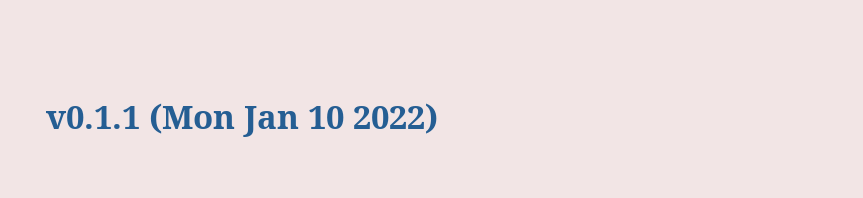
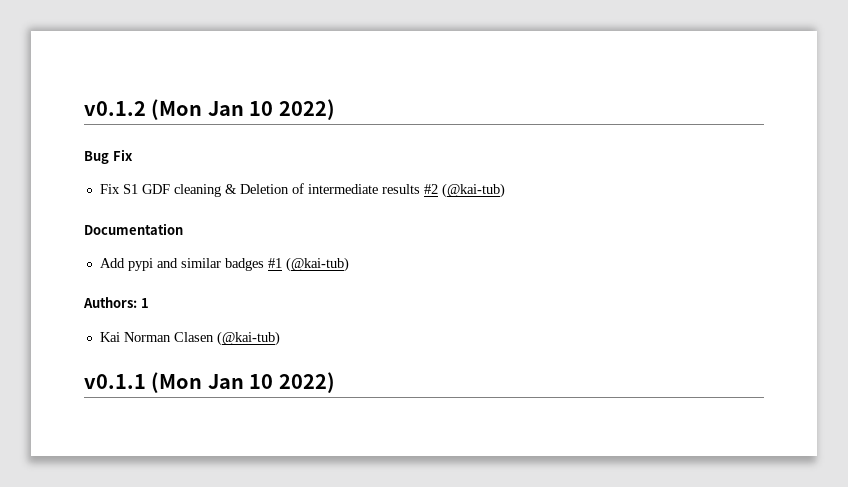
+ v0.1.2 (Mon Jan 10 2022)
+ Bug Fix
+ Fix S1 GDF cleaning & Deletion of intermediate results #2 (@kai-tub)
+ Documentation
+ Add pypi and similar badges #1 (@kai-tub)
+ Authors: 1
+ Kai Norman Clasen (@kai-tub)

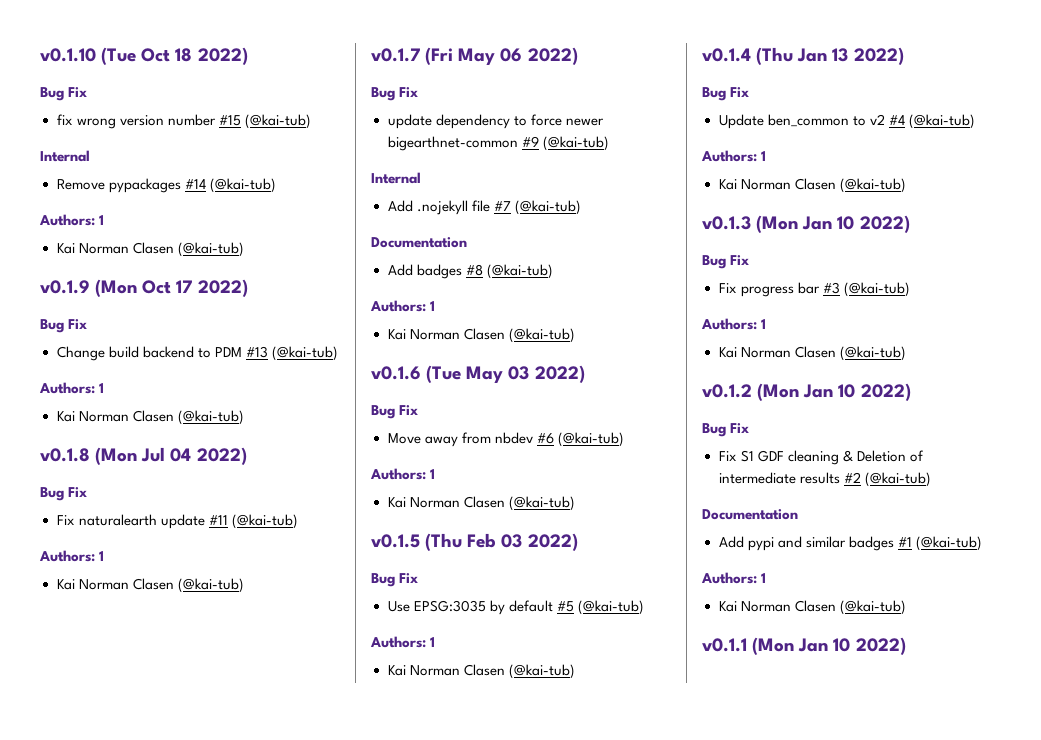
+ v0.1.10 (Tue Oct 18 2022)
+ Bug Fix
+ fix wrong version number #15 (@kai-tub)
+ Internal
+ Remove pypackages #14 (@kai-tub)
+ Authors: 1
+ Kai Norman Clasen (@kai-tub)
+ v0.1.9 (Mon Oct 17 2022)
+ Bug Fix
+ Change build backend to PDM #13 (@kai-tub)
+ Authors: 1
+ Kai Norman Clasen (@kai-tub)
+ v0.1.8 (Mon Jul 04 2022)
+ Bug Fix
+ Fix naturalearth update #11 (@kai-tub)
+ Authors: 1
+ Kai Norman Clasen (@kai-tub)
+ v0.1.7 (Fri May 06 2022)
+ Bug Fix
+ update dependency to force newer bigearthnet-common #9 (@kai-tub)
+ Internal
+ Add .nojekyll file #7 (@kai-tub)
+ Documentation
+ Add badges #8 (@kai-tub)
+ Authors: 1
+ Kai Norman Clasen (@kai-tub)
+ v0.1.6 (Tue May 03 2022)
+ Bug Fix
+ Move away from nbdev #6 (@kai-tub)
+ Authors: 1
+ Kai Norman Clasen (@kai-tub)
+ v0.1.5 (Thu Feb 03 2022)
+ Bug Fix
+ Use EPSG:3035 by default #5 (@kai-tub)
+ Authors: 1
+ Kai Norman Clasen (@kai-tub)
+ v0.1.4 (Thu Jan 13 2022)
+ Bug Fix
+ Update ben_common to v2 #4 (@kai-tub)
+ Authors: 1
+ Kai Norman Clasen (@kai-tub)
+ v0.1.3 (Mon Jan 10 2022)
+ Bug Fix
+ Fix progress bar #3 (@kai-tub)
+ Authors: 1
+ Kai Norman Clasen (@kai-tub)

